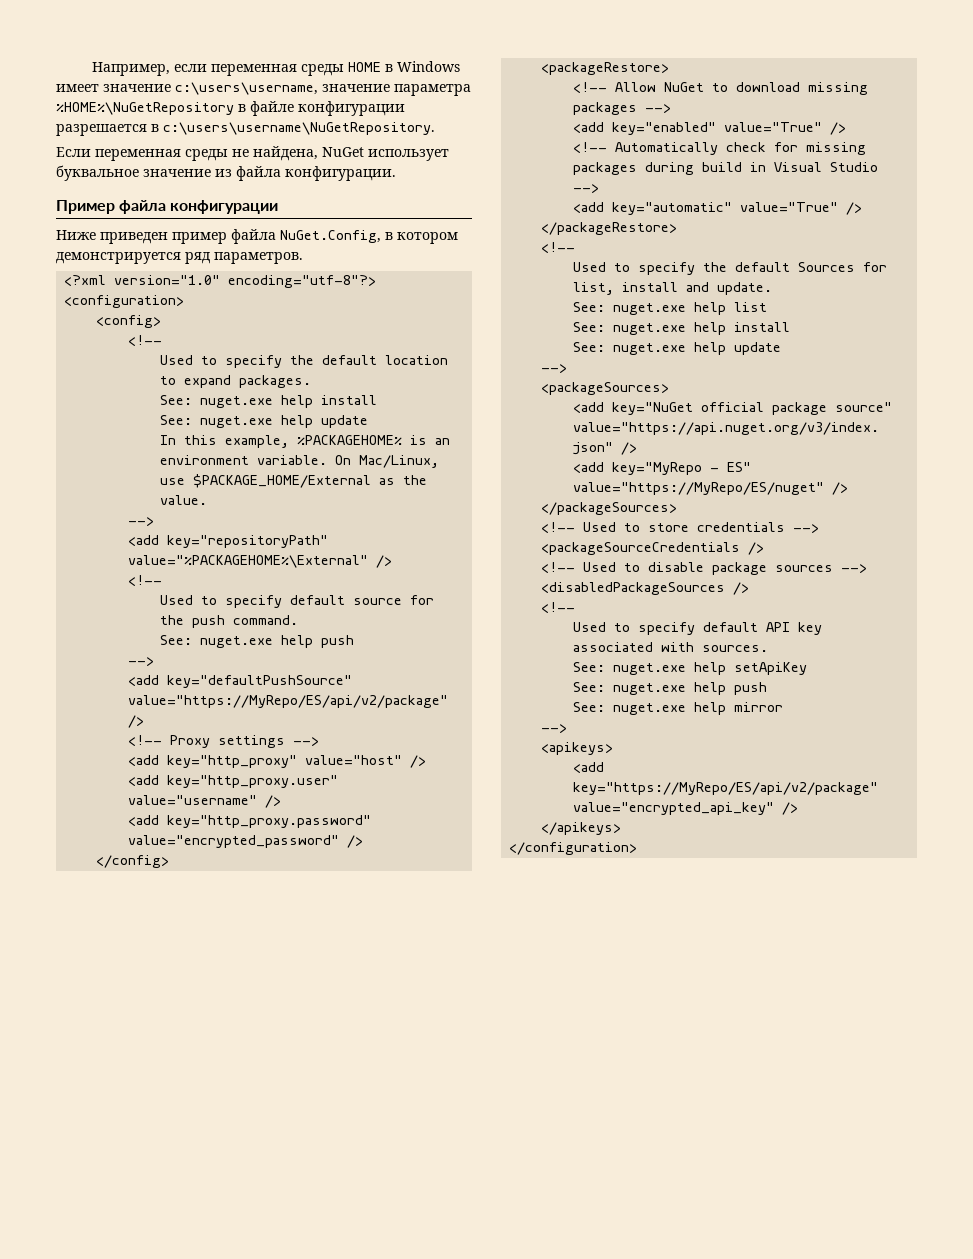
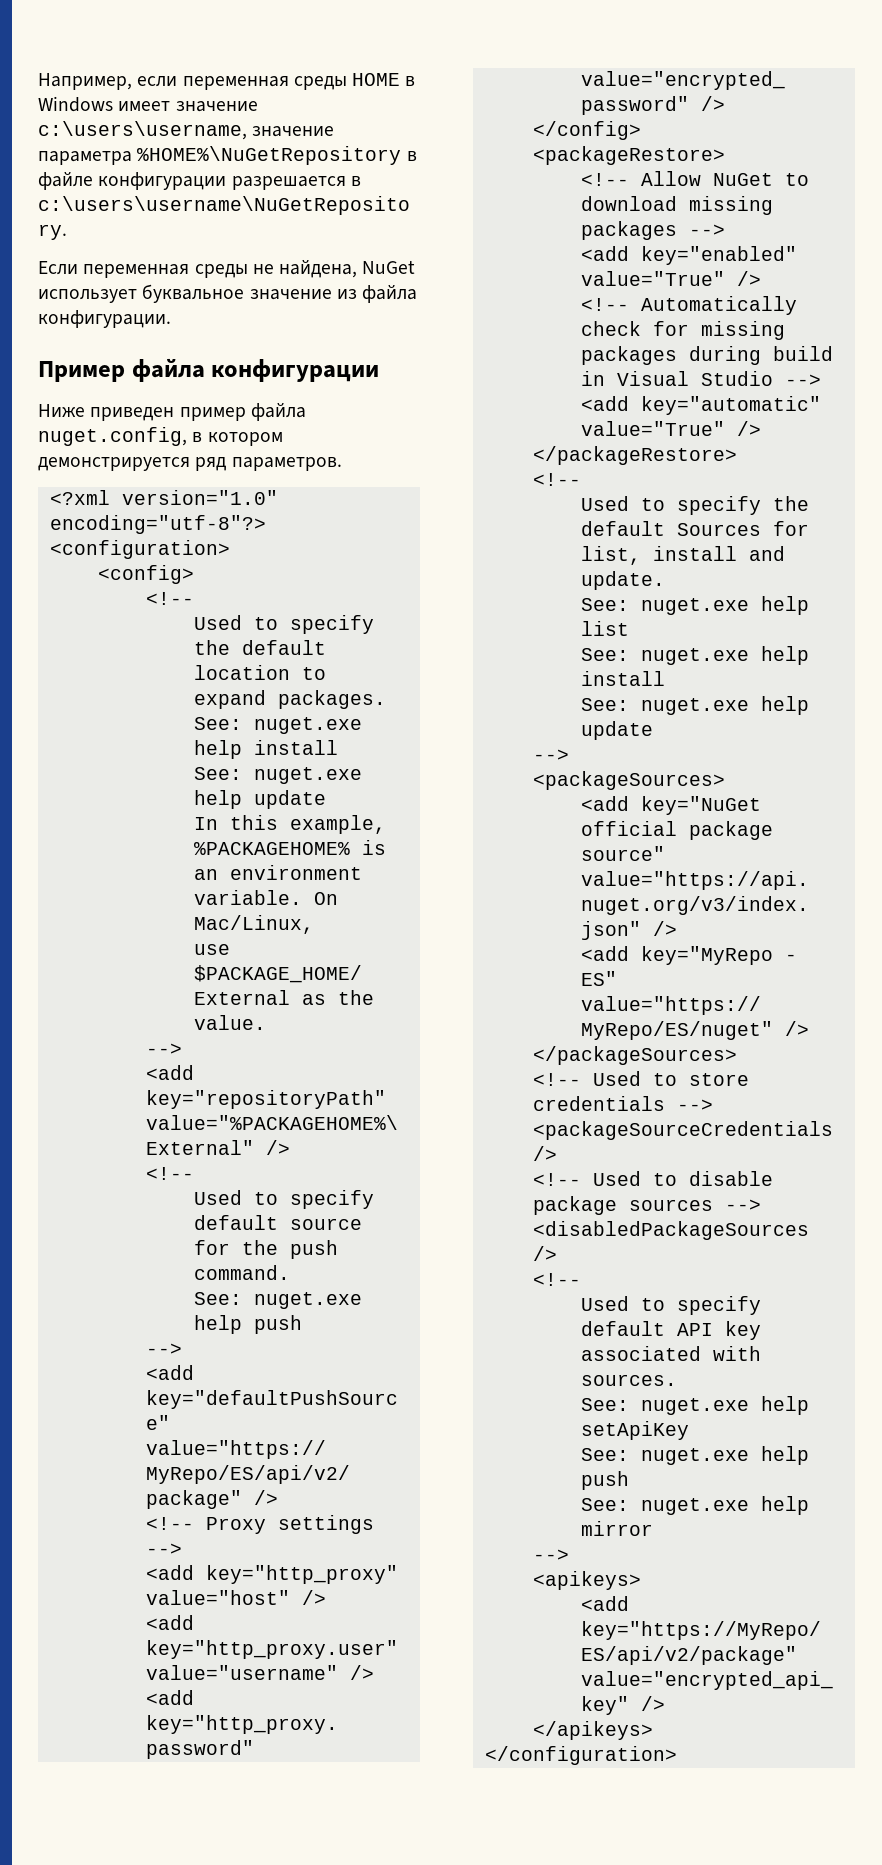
- Ниже приведен пример файла NuGet.Config, в котором демонстрируется ряд параметров.
+ Ниже приведен пример файла nuget.config, в котором демонстрируется ряд параметров.

